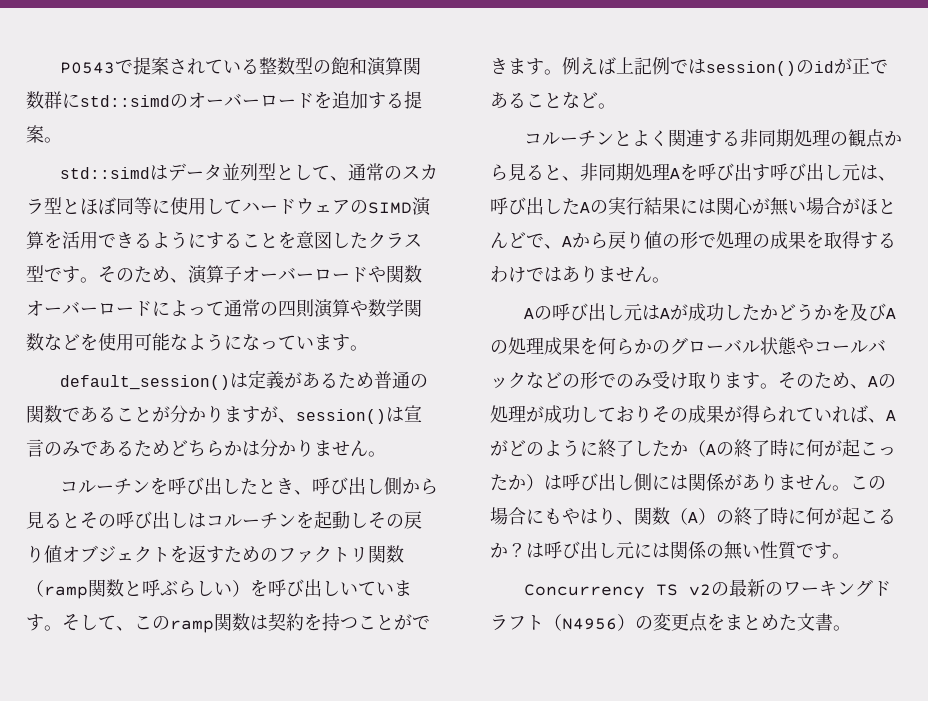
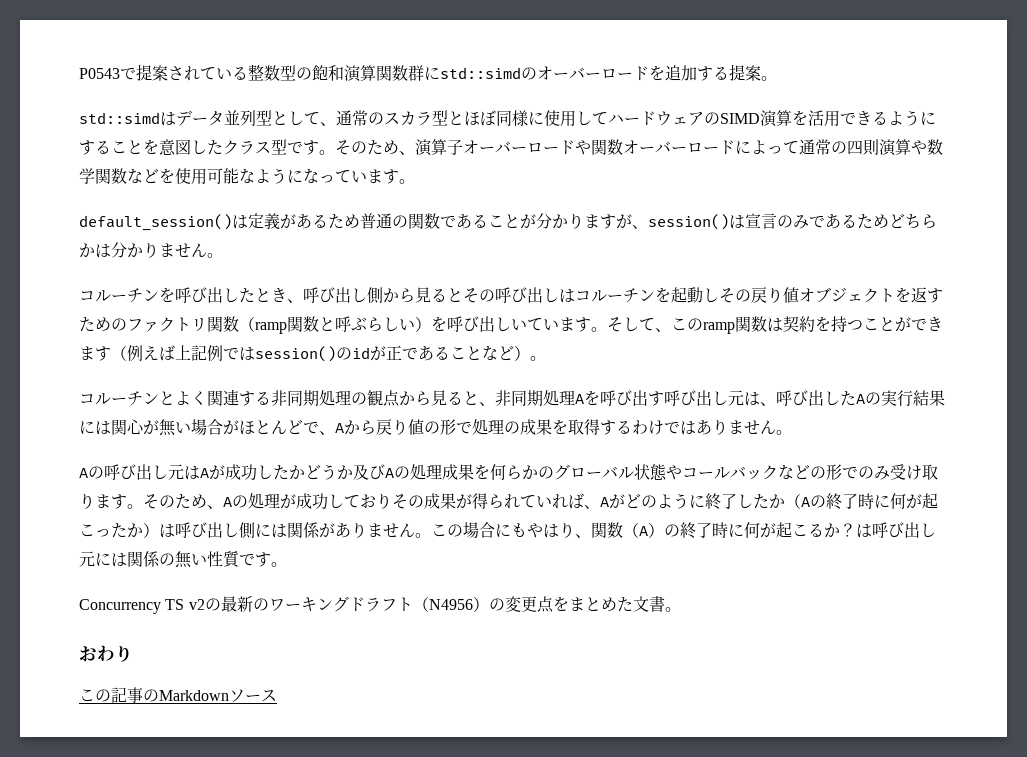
- std::simdはデータ並列型として、通常のスカラ型とほぼ同等に使用してハードウェアのSIMD演算を活用できるようにすることを意図したクラス型です。
+ std::simdはデータ並列型として、通常のスカラ型とほぼ同様に使用してハードウェアのSIMD演算を活用できるようにすることを意図したクラス型です。
- そして、このramp関数は契約を持つことができます。例えば上記例ではsession()のidが正であることなど。
+ そして、このramp関数は契約を持つことができます（例えば上記例ではsession()のidが正であることなど）。
- Aの呼び出し元はAが成功したかどうかを及びAの処理成果を何らかのグローバル状態やコールバックなどの形でのみ受け取ります。
+ Aの呼び出し元はAが成功したかどうか及びAの処理成果を何らかのグローバル状態やコールバックなどの形でのみ受け取ります。
+ おわり
+ この記事のMarkdownソース

